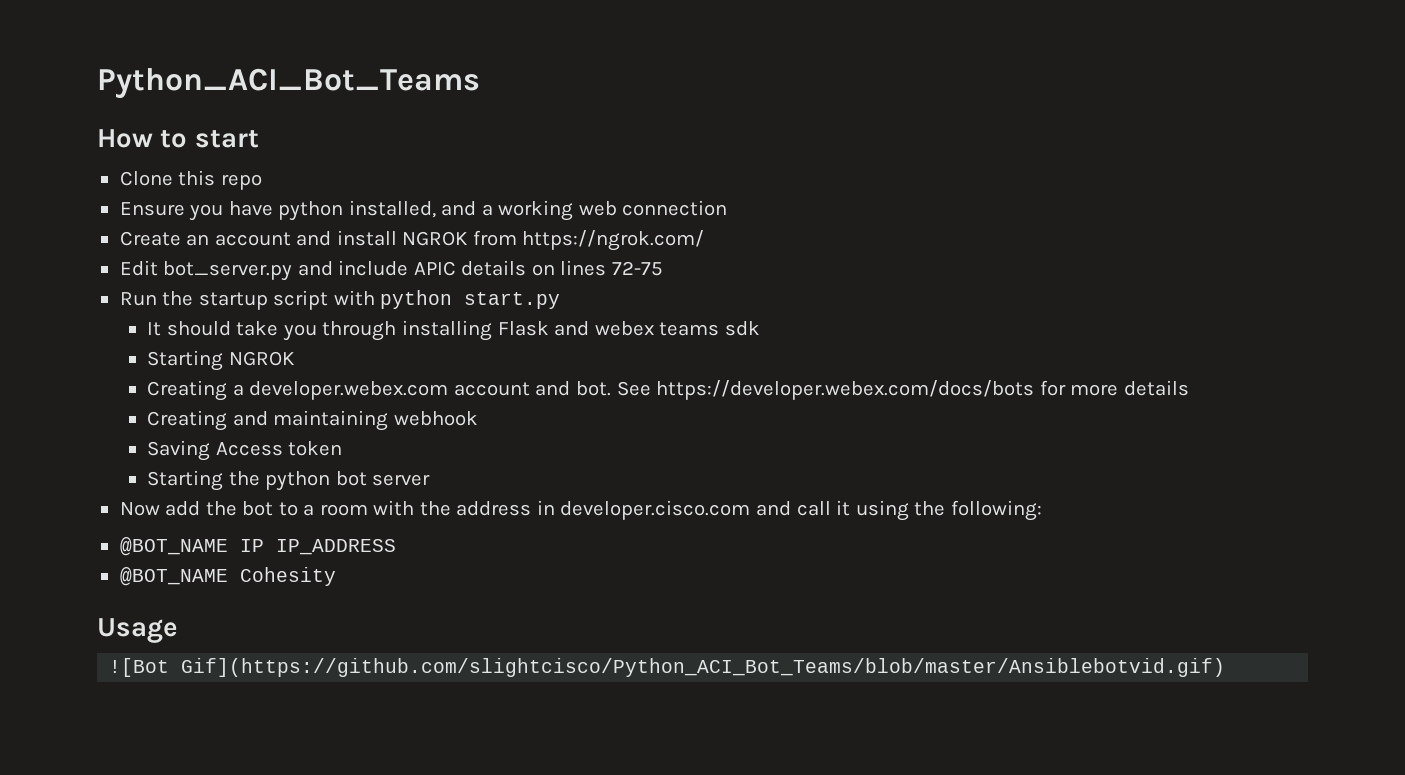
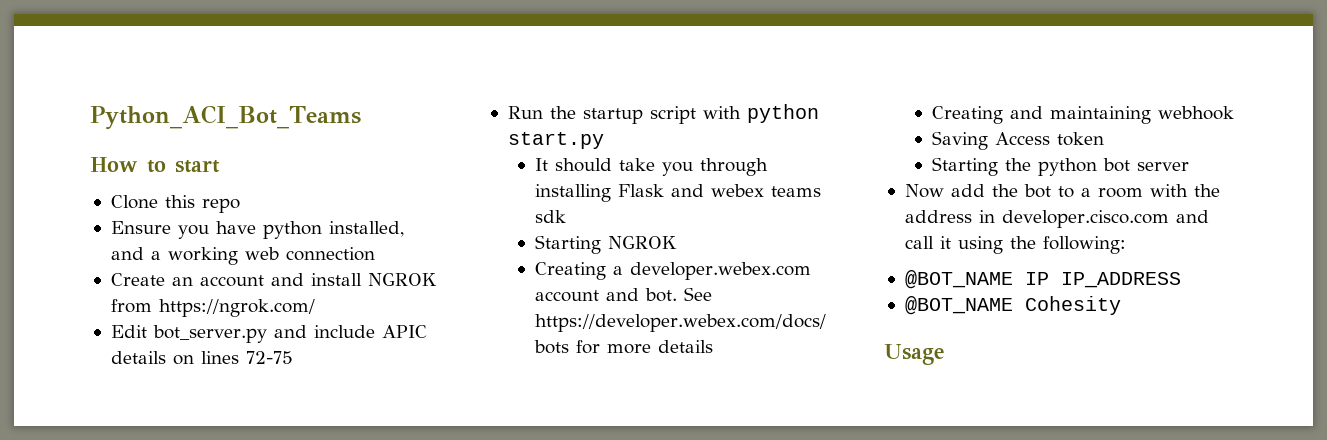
- ![Bot Gif](https://github.com/slightcisco/Python_ACI_Bot_Teams/blob/master/Ansiblebotvid.gif)

